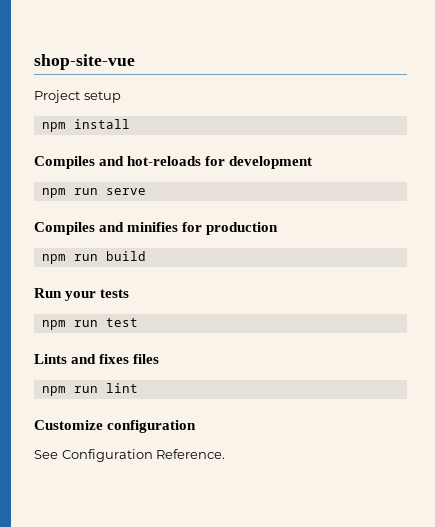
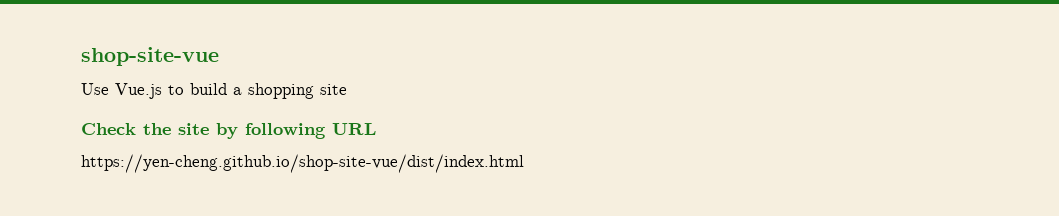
- Project setup
- npm install
- Compiles and hot-reloads for development
- npm run serve
- Compiles and minifies for production
- npm run build
- Run your tests
- npm run test
- Lints and fixes files
- npm run lint
- Customize configuration
- See Configuration Reference.
+ Use Vue.js to build a shopping site
+ Check the site by following URL
+ https://yen-cheng.github.io/shop-site-vue/dist/index.html

